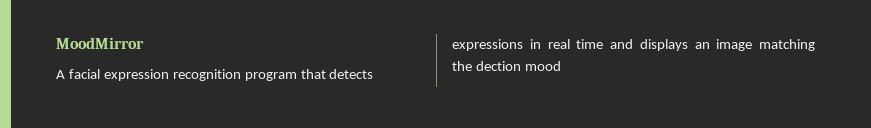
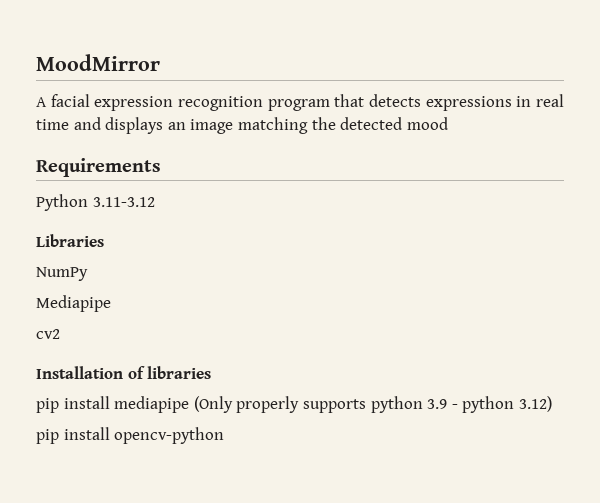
- A facial expression recognition program that detects expressions in real time and displays an image matching the dection mood
+ A facial expression recognition program that detects expressions in real time and displays an image matching the detected mood
+ Requirements
+ Python 3.11-3.12
+ Libraries
+ NumPy
+ Mediapipe
+ cv2
+ Installation of libraries
+ pip install mediapipe (Only properly supports python 3.9 - python 3.12)
+ pip install opencv-python

